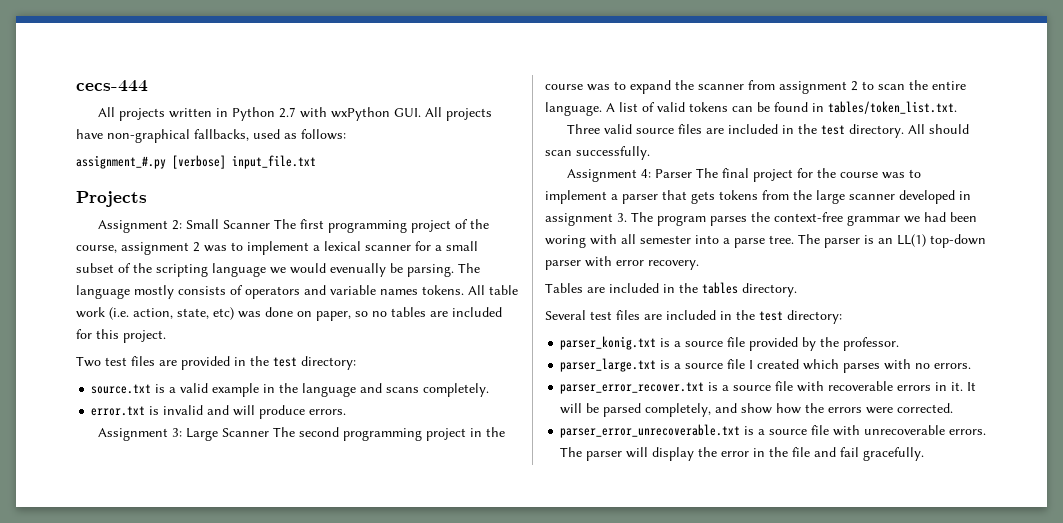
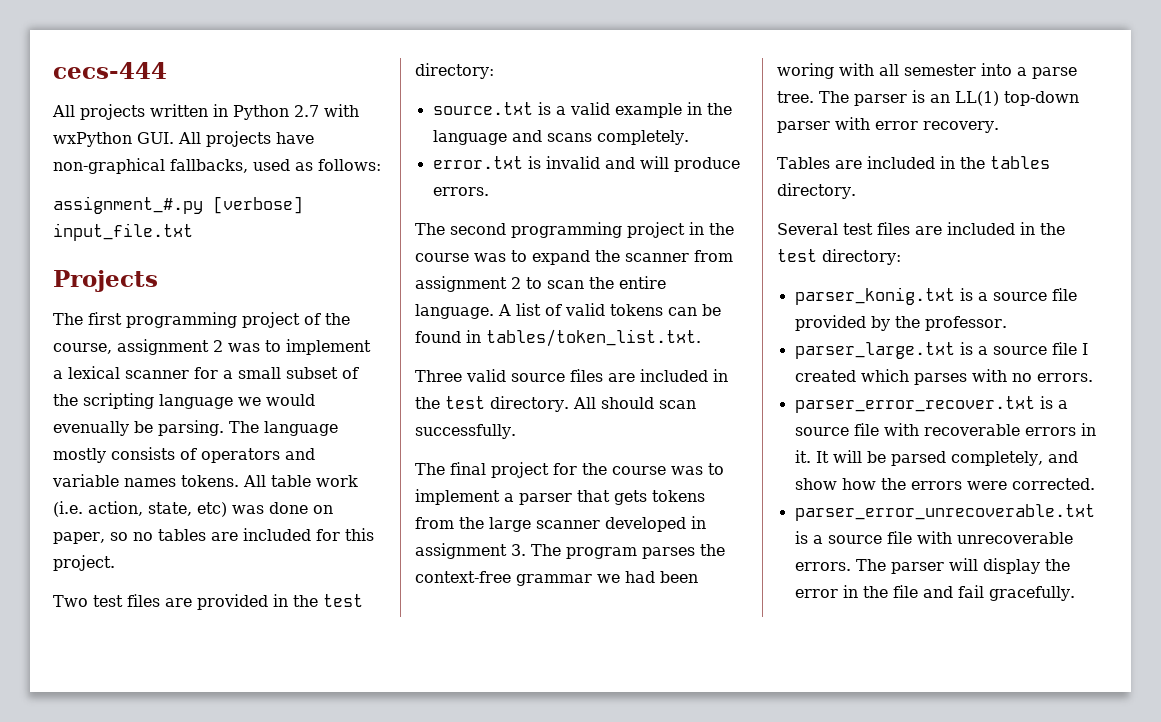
- Assignment 2: Small Scanner The first programming project of the course, assignment 2 was to implement a lexical scanner for a small subset of the scripting language we would evenually be parsing.
+ The first programming project of the course, assignment 2 was to implement a lexical scanner for a small subset of the scripting language we would evenually be parsing.
- Assignment 3: Large Scanner The second programming project in the course was to expand the scanner from assignment 2 to scan the entire language.
+ The second programming project in the course was to expand the scanner from assignment 2 to scan the entire language.
- Assignment 4: Parser The final project for the course was to implement a parser that gets tokens from the large scanner developed in assignment 3. The program parses the context-free grammar we had been woring with all semester into a parse tree.
+ The final project for the course was to implement a parser that gets tokens from the large scanner developed in assignment 3. The program parses the context-free grammar we had been woring with all semester into a parse tree.

